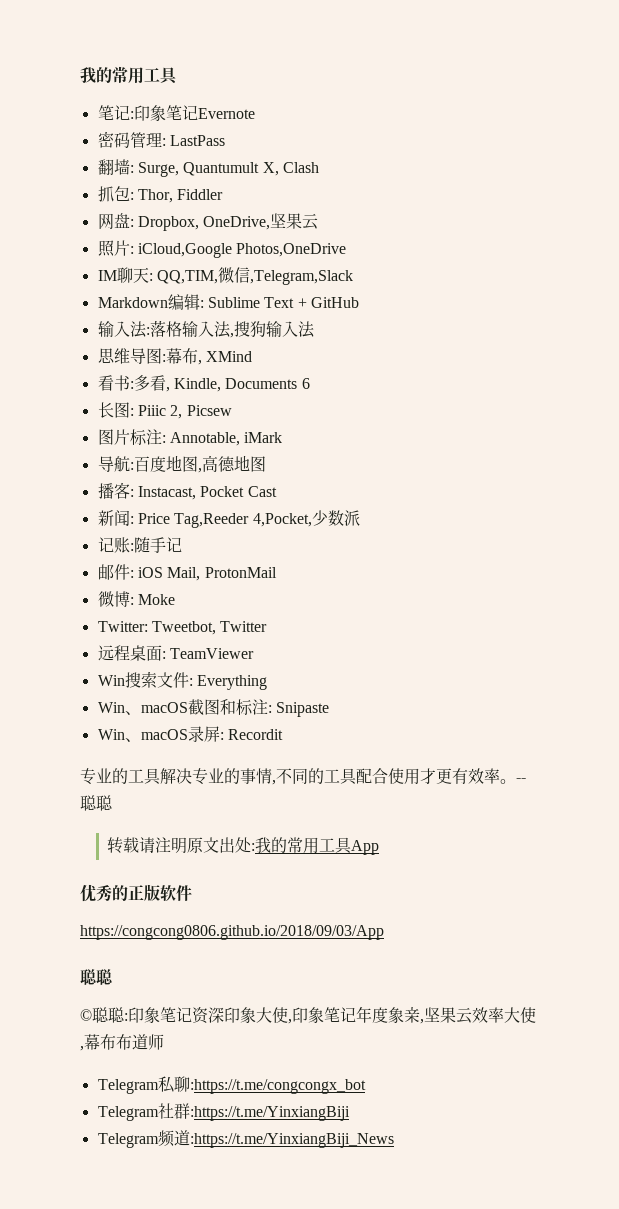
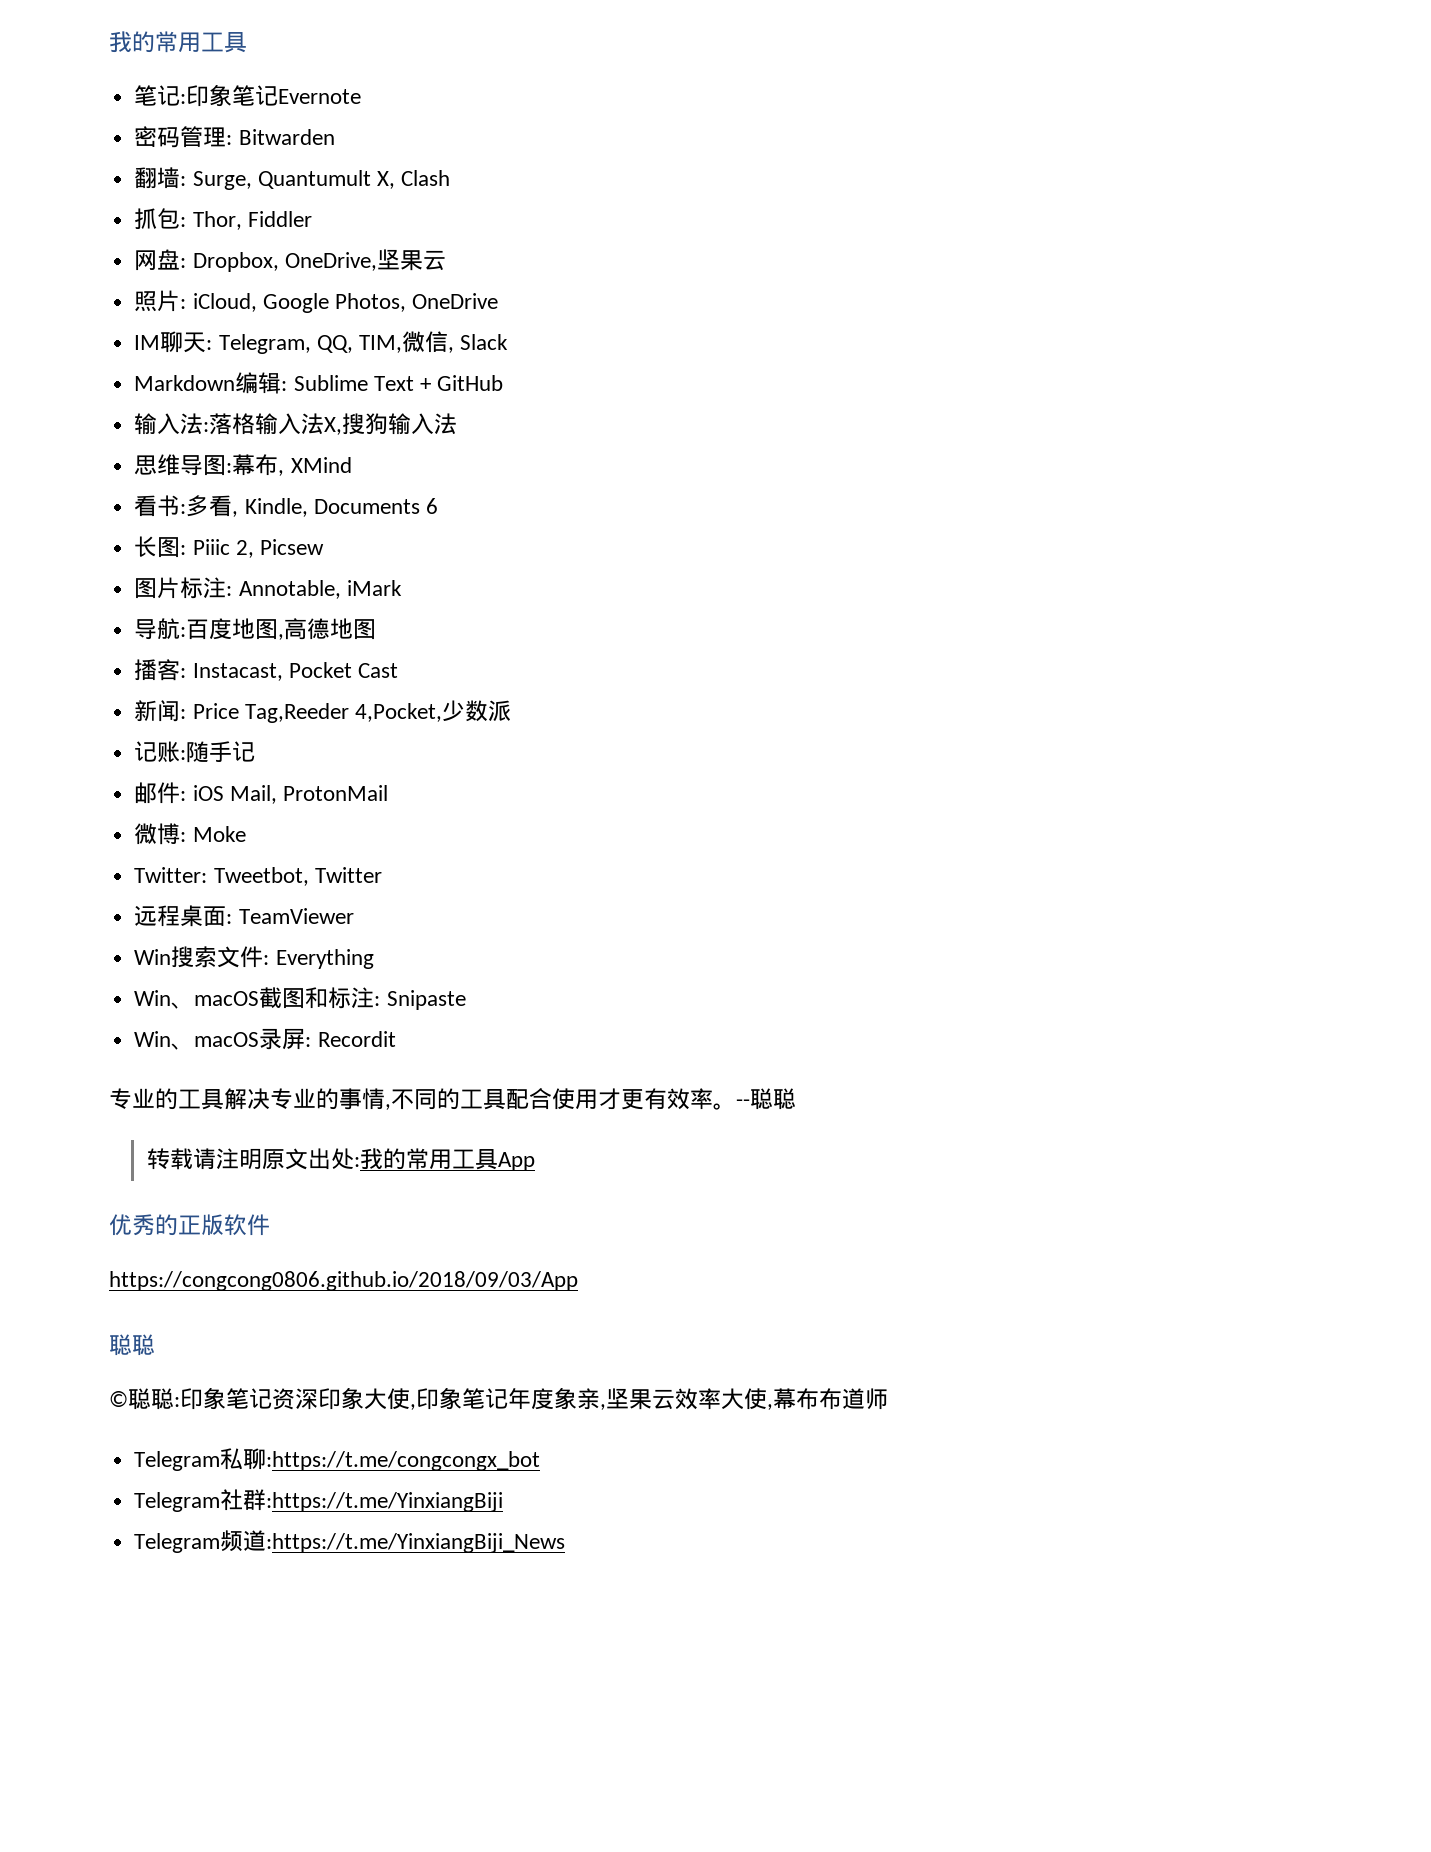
- 密码管理: LastPass
+ 密码管理: Bitwarden
- 照片: iCloud,Google Photos,OneDrive
+ 照片: iCloud, Google Photos, OneDrive
- IM聊天: QQ,TIM,微信,Telegram,Slack
+ IM聊天: Telegram, QQ, TIM,微信, Slack
- 输入法:落格输入法,搜狗输入法
+ 输入法:落格输入法X,搜狗输入法

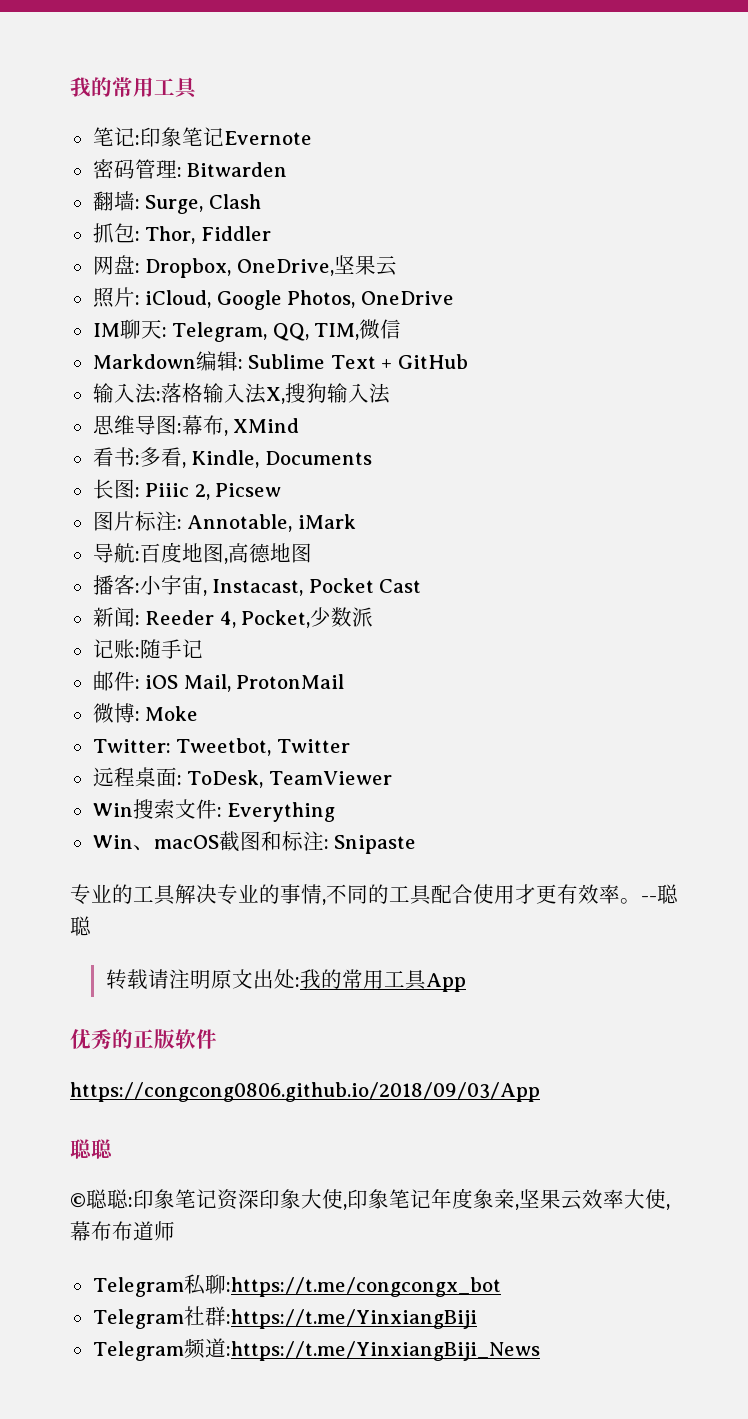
- 翻墙: Surge, Quantumult X, Clash
+ 翻墙: Surge, Clash
- IM聊天: Telegram, QQ, TIM,微信, Slack
+ IM聊天: Telegram, QQ, TIM,微信
- 看书:多看, Kindle, Documents 6
+ 看书:多看, Kindle, Documents
- 播客: Instacast, Pocket Cast
+ 播客:小宇宙, Instacast, Pocket Cast
- 新闻: Price Tag,Reeder 4,Pocket,少数派
+ 新闻: Reeder 4, Pocket,少数派
- 远程桌面: TeamViewer
+ 远程桌面: ToDesk, TeamViewer
- Win、macOS录屏: Recordit

